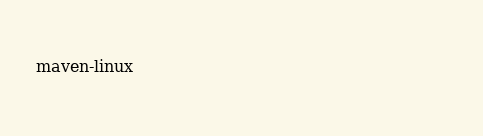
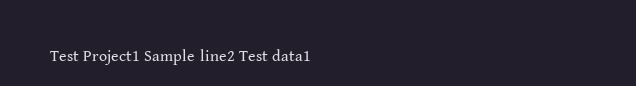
- maven-linux
+ Test Project1 Sample line2 Test data1

